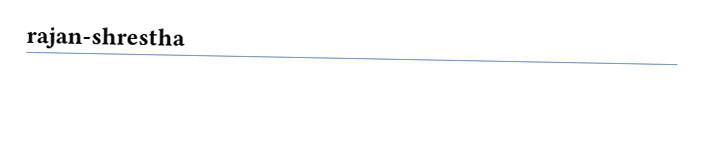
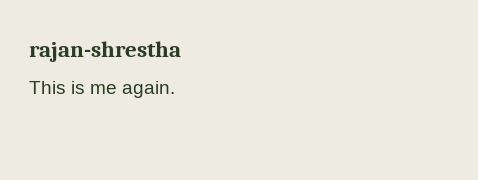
+ This is me again.

